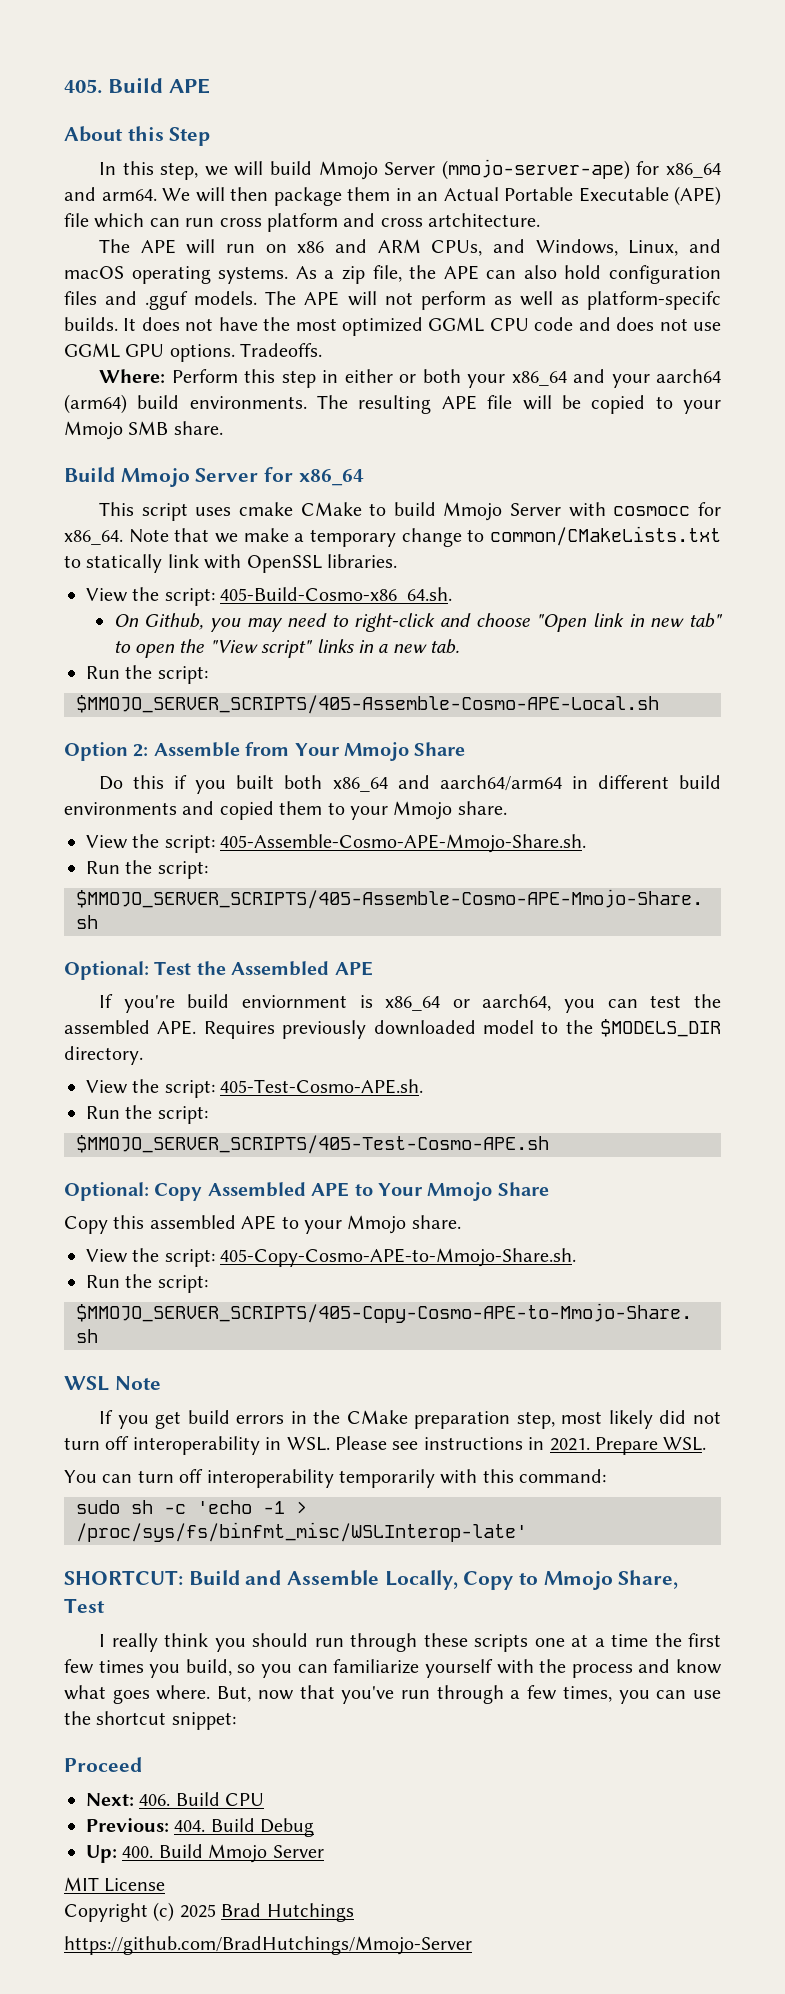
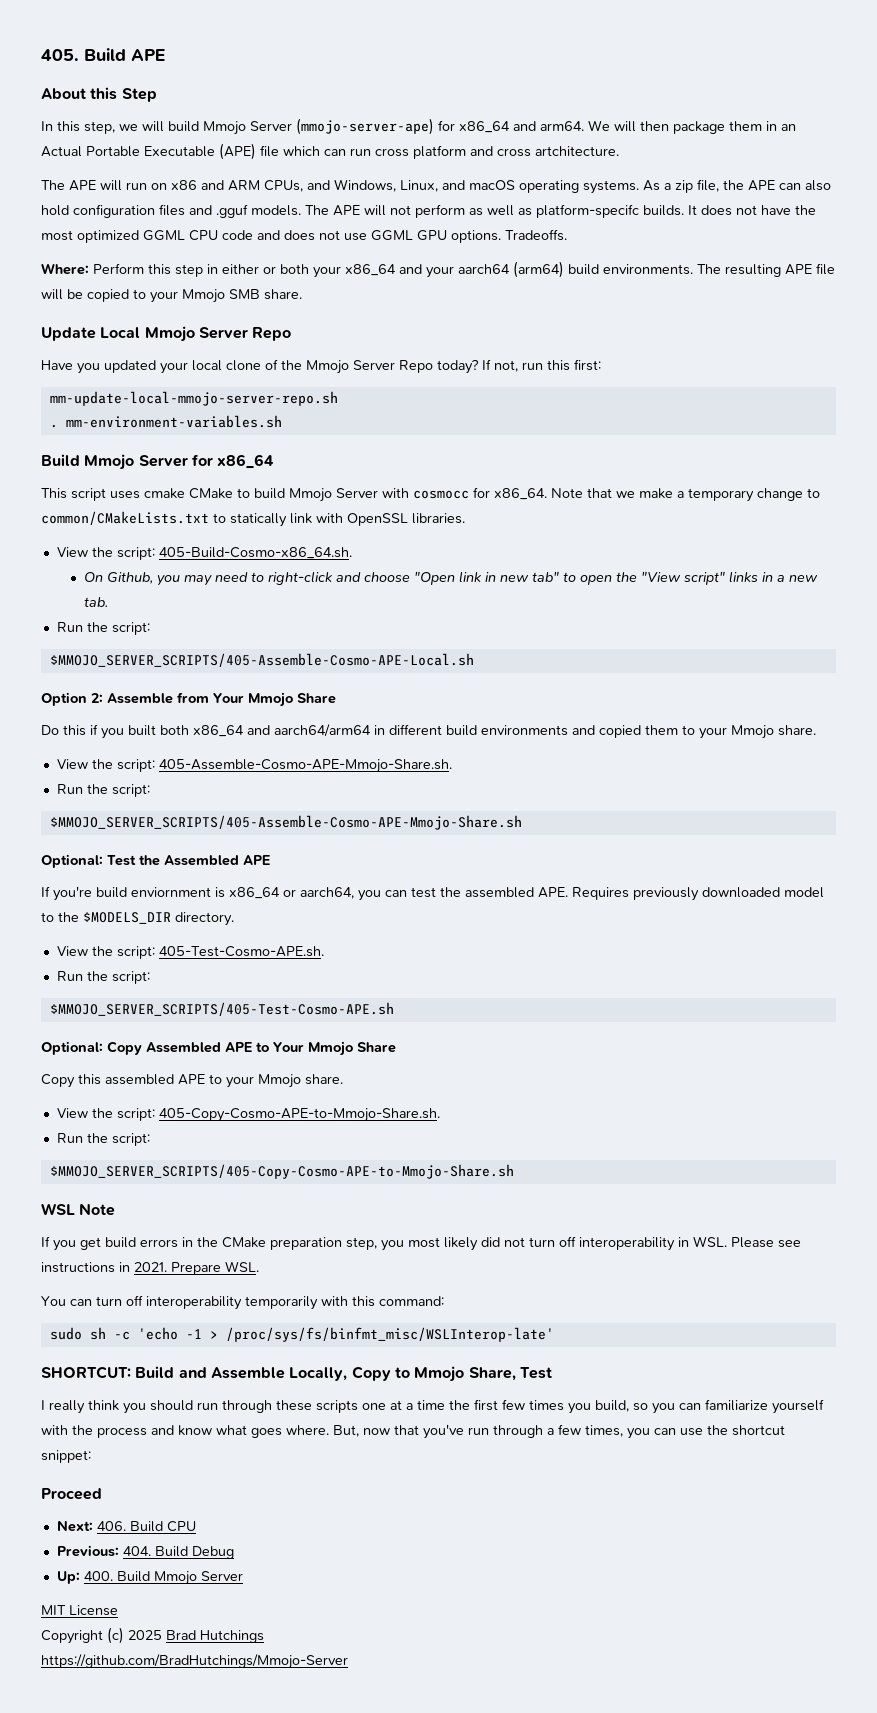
+ Update Local Mmojo Server Repo
+ Have you updated your local clone of the Mmojo Server Repo today? If not, run this first:
+ mm-update-local-mmojo-server-repo.sh
+ . mm-environment-variables.sh
- If you get build errors in the CMake preparation step, most likely did not turn off interoperability in WSL. Please see instructions in 2021.
+ If you get build errors in the CMake preparation step, you most likely did not turn off interoperability in WSL. Please see instructions in 2021.

